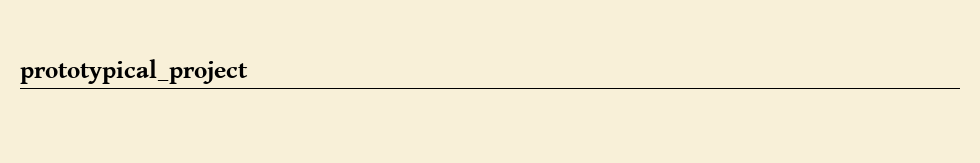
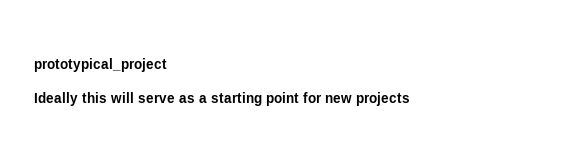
+ Ideally this will serve as a starting point for new projects

